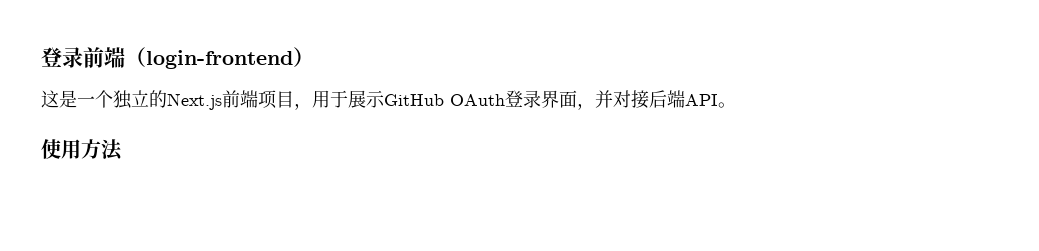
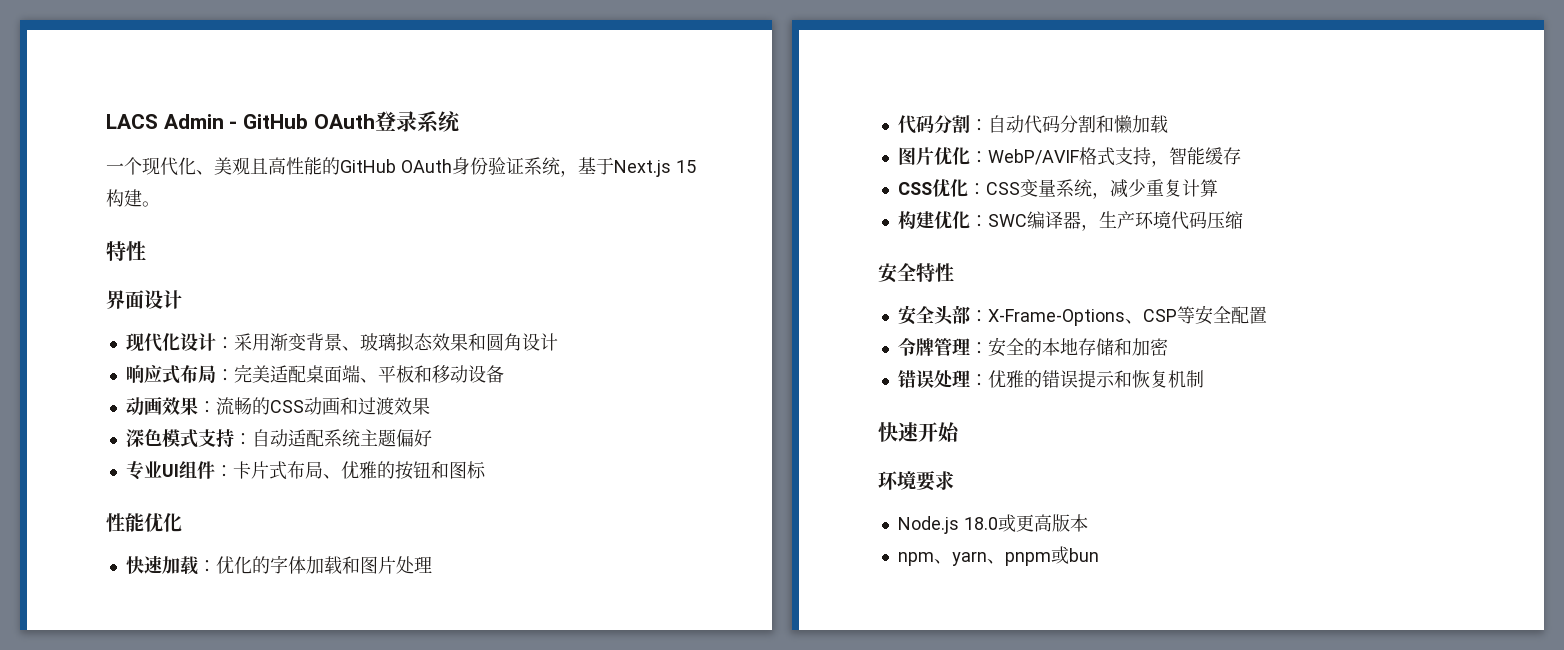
- 登录前端（login-frontend）
- 这是一个独立的Next.js前端项目，用于展示GitHub OAuth登录界面，并对接后端API。
- 使用方法
+ LACS Admin - GitHub OAuth登录系统
+ 一个现代化、美观且高性能的GitHub OAuth身份验证系统，基于Next.js 15构建。
+ 特性
+ 界面设计
+ 现代化设计：采用渐变背景、玻璃拟态效果和圆角设计
+ 响应式布局：完美适配桌面端、平板和移动设备
+ 动画效果：流畅的CSS动画和过渡效果
+ 深色模式支持：自动适配系统主题偏好
+ 专业UI组件：卡片式布局、优雅的按钮和图标
+ 性能优化
+ 快速加载：优化的字体加载和图片处理
+ 代码分割：自动代码分割和懒加载
+ 图片优化：WebP/AVIF格式支持，智能缓存
+ CSS优化：CSS变量系统，减少重复计算
+ 构建优化：SWC编译器，生产环境代码压缩
+ 安全特性
+ 安全头部：X-Frame-Options、CSP等安全配置
+ 令牌管理：安全的本地存储和加密
+ 错误处理：优雅的错误提示和恢复机制
+ 快速开始
+ 环境要求
+ Node.js 18.0或更高版本
+ npm、yarn、pnpm或bun

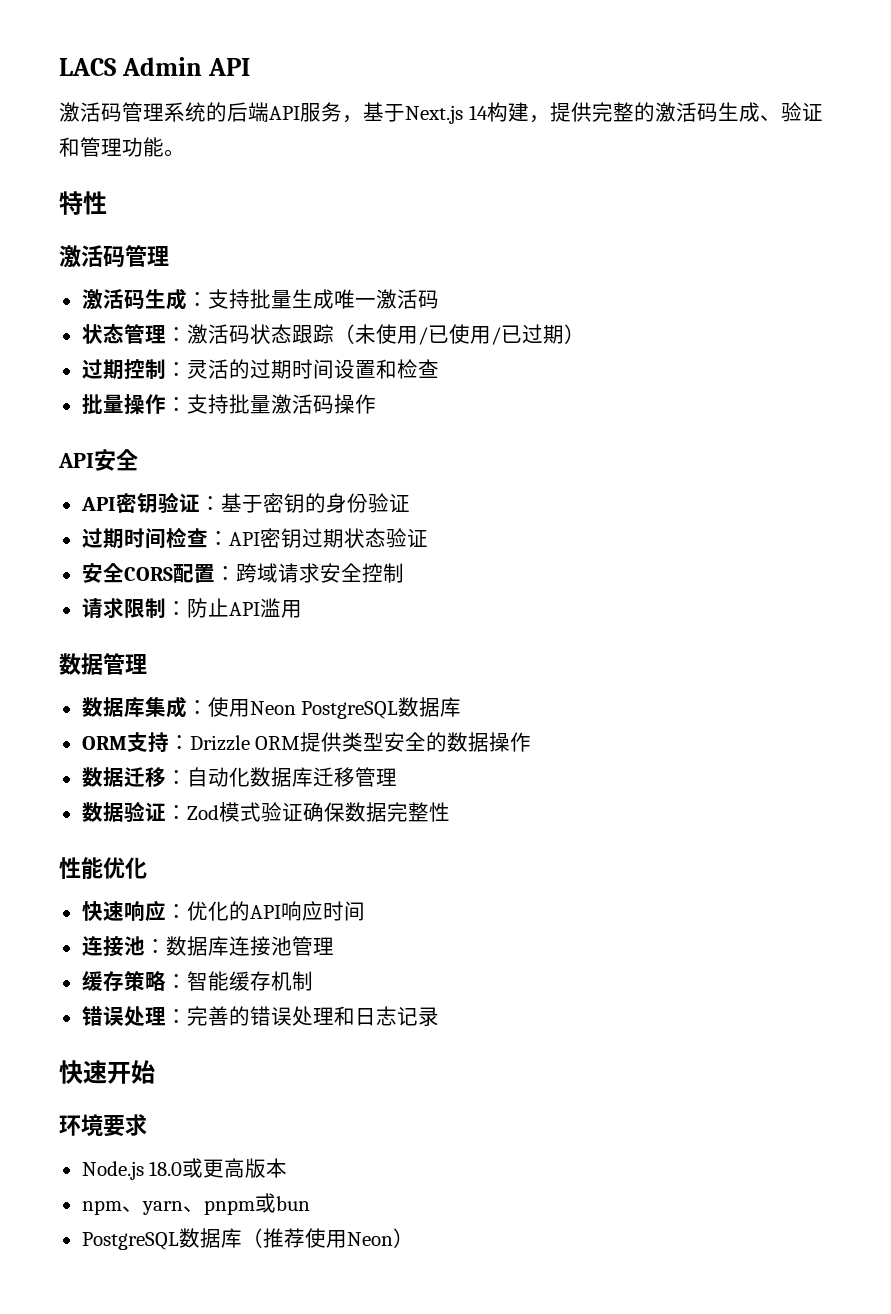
- LACS Admin - GitHub OAuth登录系统
- 一个现代化、美观且高性能的GitHub OAuth身份验证系统，基于Next.js 15构建。
+ LACS Admin API
+ 激活码管理系统的后端API服务，基于Next.js 14构建，提供完整的激活码生成、验证和管理功能。
  特性
- 界面设计
- 现代化设计：采用渐变背景、玻璃拟态效果和圆角设计
- 响应式布局：完美适配桌面端、平板和移动设备
- 动画效果：流畅的CSS动画和过渡效果
- 深色模式支持：自动适配系统主题偏好
- 专业UI组件：卡片式布局、优雅的按钮和图标
+ 激活码管理
+ 激活码生成：支持批量生成唯一激活码
+ 状态管理：激活码状态跟踪（未使用/已使用/已过期）
+ 过期控制：灵活的过期时间设置和检查
+ 批量操作：支持批量激活码操作
+ API安全
+ API密钥验证：基于密钥的身份验证
+ 过期时间检查：API密钥过期状态验证
+ 安全CORS配置：跨域请求安全控制
+ 请求限制：防止API滥用
+ 数据管理
+ 数据库集成：使用Neon PostgreSQL数据库
+ ORM支持：Drizzle ORM提供类型安全的数据操作
+ 数据迁移：自动化数据库迁移管理
+ 数据验证：Zod模式验证确保数据完整性
- 快速加载：优化的字体加载和图片处理
- 代码分割：自动代码分割和懒加载
- 图片优化：WebP/AVIF格式支持，智能缓存
- CSS优化：CSS变量系统，减少重复计算
- 构建优化：SWC编译器，生产环境代码压缩
- 安全特性
- 安全头部：X-Frame-Options、CSP等安全配置
- 令牌管理：安全的本地存储和加密
- 错误处理：优雅的错误提示和恢复机制
+ 快速响应：优化的API响应时间
+ 连接池：数据库连接池管理
+ 缓存策略：智能缓存机制
+ 错误处理：完善的错误处理和日志记录
+ PostgreSQL数据库（推荐使用Neon）

